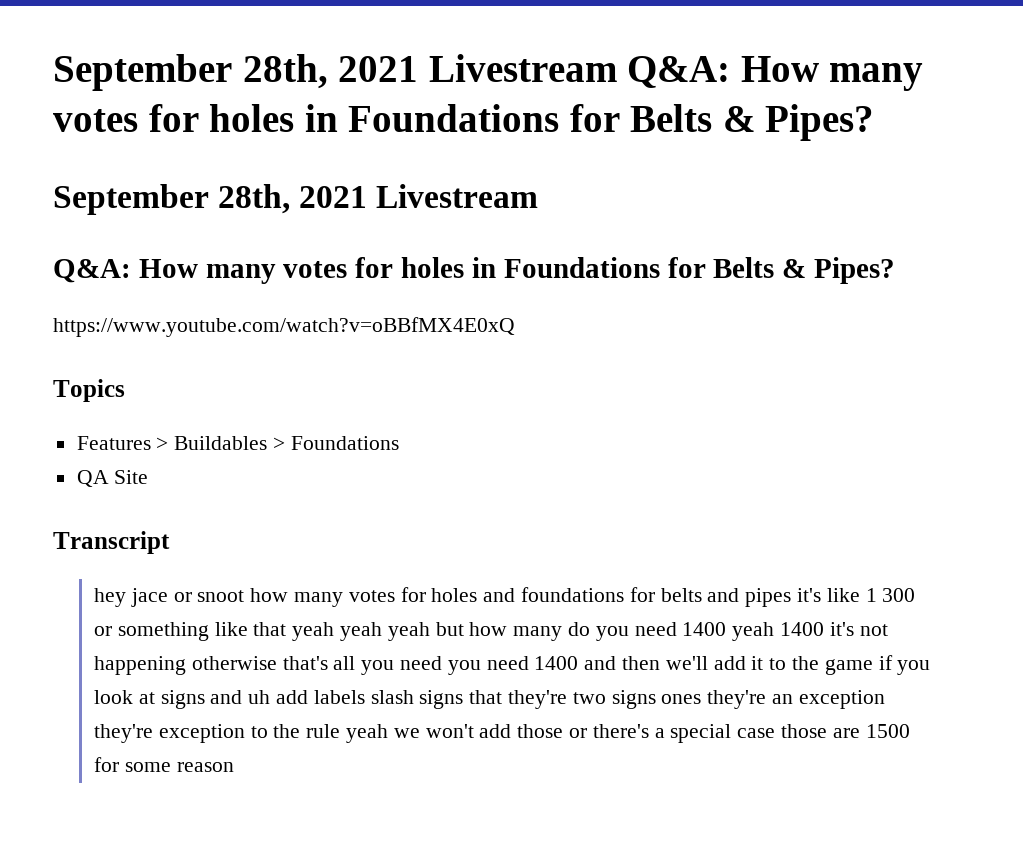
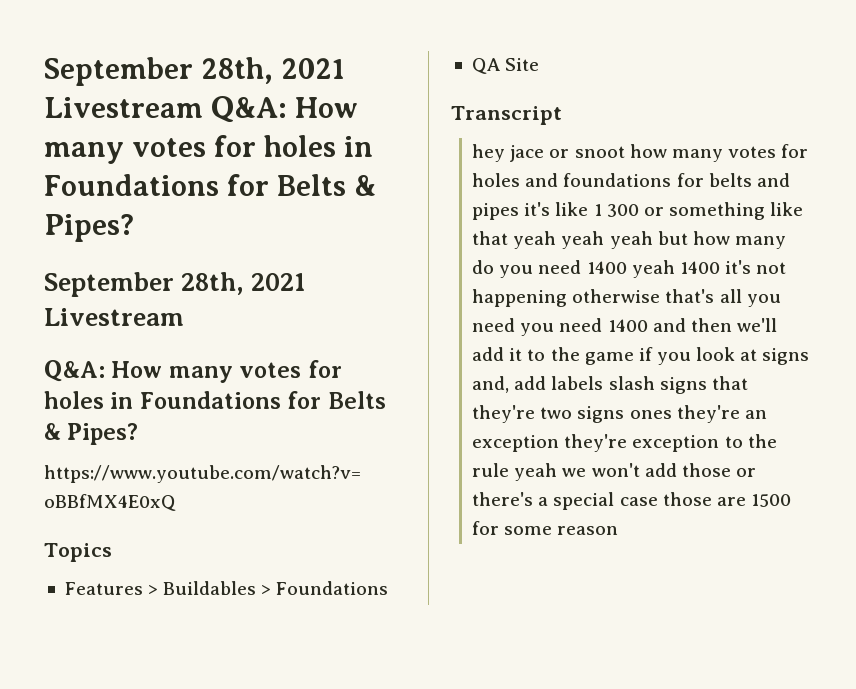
- hey jace or snoot how many votes for holes and foundations for belts and pipes it's like 1 300 or something like that yeah yeah yeah but how many do you need 1400 yeah 1400 it's not happening otherwise that's all you need you need 1400 and then we'll add it to the game if you look at signs and uh add labels slash signs that they're two signs ones they're an exception they're exception to the rule yeah we won't add those or there's a special case those are 1500 for some reason
+ hey jace or snoot how many votes for holes and foundations for belts and pipes it's like 1 300 or something like that yeah yeah yeah but how many do you need 1400 yeah 1400 it's not happening otherwise that's all you need you need 1400 and then we'll add it to the game if you look at signs and, add labels slash signs that they're two signs ones they're an exception they're exception to the rule yeah we won't add those or there's a special case those are 1500 for some reason

